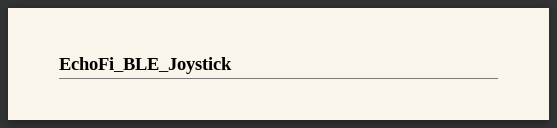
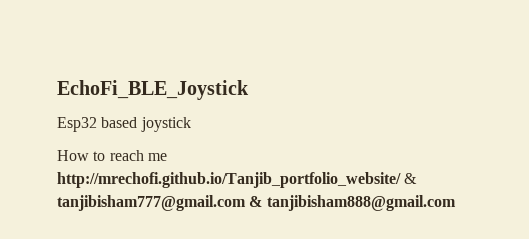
+ Esp32 based joystick
+ How to reach me http://mrechofi.github.io/Tanjib_portfolio_website/ & tanjibisham777@gmail.com & tanjibisham888@gmail.com

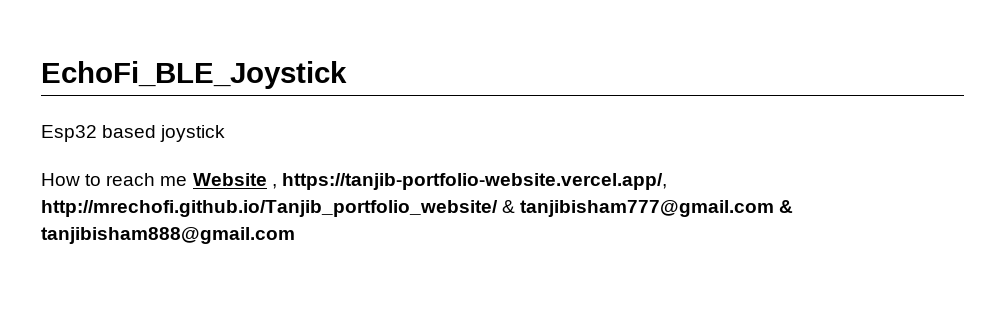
- How to reach me http://mrechofi.github.io/Tanjib_portfolio_website/ & tanjibisham777@gmail.com & tanjibisham888@gmail.com
+ How to reach me Website , https://tanjib-portfolio-website.vercel.app/, http://mrechofi.github.io/Tanjib_portfolio_website/ & tanjibisham777@gmail.com & tanjibisham888@gmail.com

